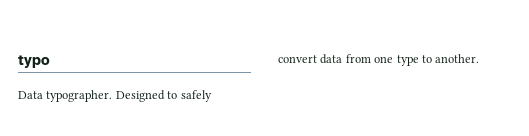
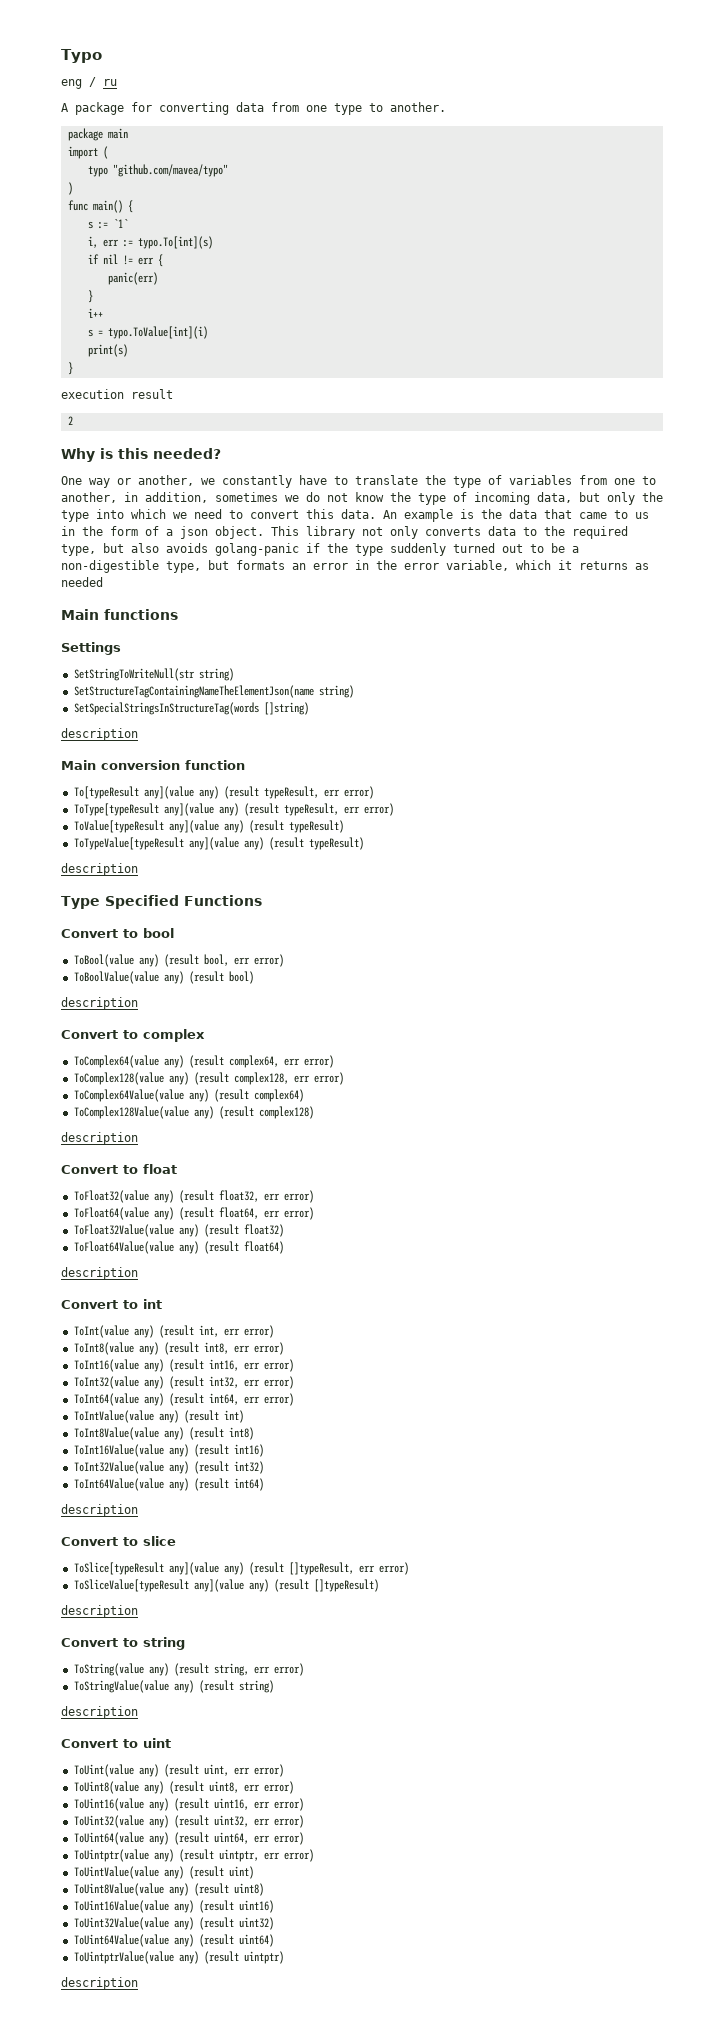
- typo
- Data typographer. Designed to safely convert data from one type to another.
+ Typo
+ eng / ru
+ A package for converting data from one type to another.
+ package main
+ import (
+ typo "github.com/mavea/typo"
+ )
+ func main() {
+ s := `1`
+ i, err := typo.To[int](s)
+ if nil != err {
+ panic(err)
+ }
+ i++
+ s = typo.ToValue[int](i)
+ print(s)
+ }
+ execution result
+ 2
+ Why is this needed?
+ One way or another, we constantly have to translate the type of variables from one to another, in addition, sometimes we do not know the type of incoming data, but only the type into which we need to convert this data. An example is the data that came to us in the form of a json object. This library not only converts data to the required type, but also avoids golang-panic if the type suddenly turned out to be a non-digestible type, but formats an error in the error variable, which it returns as needed
+ Main functions
+ Settings
+ SetStringToWriteNull(str string)
+ SetStructureTagContainingNameTheElementJson(name string)
+ SetSpecialStringsInStructureTag(words []string)
+ description
+ Main conversion function
+ To[typeResult any](value any) (result typeResult, err error)
+ ToType[typeResult any](value any) (result typeResult, err error)
+ ToValue[typeResult any](value any) (result typeResult)
+ ToTypeValue[typeResult any](value any) (result typeResult)
+ description
+ Type Specified Functions
+ Convert to bool
+ ToBool(value any) (result bool, err error)
+ ToBoolValue(value any) (result bool)
+ description
+ Convert to complex
+ ToComplex64(value any) (result complex64, err error)
+ ToComplex128(value any) (result complex128, err error)
+ ToComplex64Value(value any) (result complex64)
+ ToComplex128Value(value any) (result complex128)
+ description
+ Convert to float
+ ToFloat32(value any) (result float32, err error)
+ ToFloat64(value any) (result float64, err error)
+ ToFloat32Value(value any) (result float32)
+ ToFloat64Value(value any) (result float64)
+ description
+ Convert to int
+ ToInt(value any) (result int, err error)
+ ToInt8(value any) (result int8, err error)
+ ToInt16(value any) (result int16, err error)
+ ToInt32(value any) (result int32, err error)
+ ToInt64(value any) (result int64, err error)
+ ToIntValue(value any) (result int)
+ ToInt8Value(value any) (result int8)
+ ToInt16Value(value any) (result int16)
+ ToInt32Value(value any) (result int32)
+ ToInt64Value(value any) (result int64)
+ description
+ Convert to slice
+ ToSlice[typeResult any](value any) (result []typeResult, err error)
+ ToSliceValue[typeResult any](value any) (result []typeResult)
+ description
+ Convert to string
+ ToString(value any) (result string, err error)
+ ToStringValue(value any) (result string)
+ description
+ Convert to uint
+ ToUint(value any) (result uint, err error)
+ ToUint8(value any) (result uint8, err error)
+ ToUint16(value any) (result uint16, err error)
+ ToUint32(value any) (result uint32, err error)
+ ToUint64(value any) (result uint64, err error)
+ ToUintptr(value any) (result uintptr, err error)
+ ToUintValue(value any) (result uint)
+ ToUint8Value(value any) (result uint8)
+ ToUint16Value(value any) (result uint16)
+ ToUint32Value(value any) (result uint32)
+ ToUint64Value(value any) (result uint64)
+ ToUintptrValue(value any) (result uintptr)
+ description

